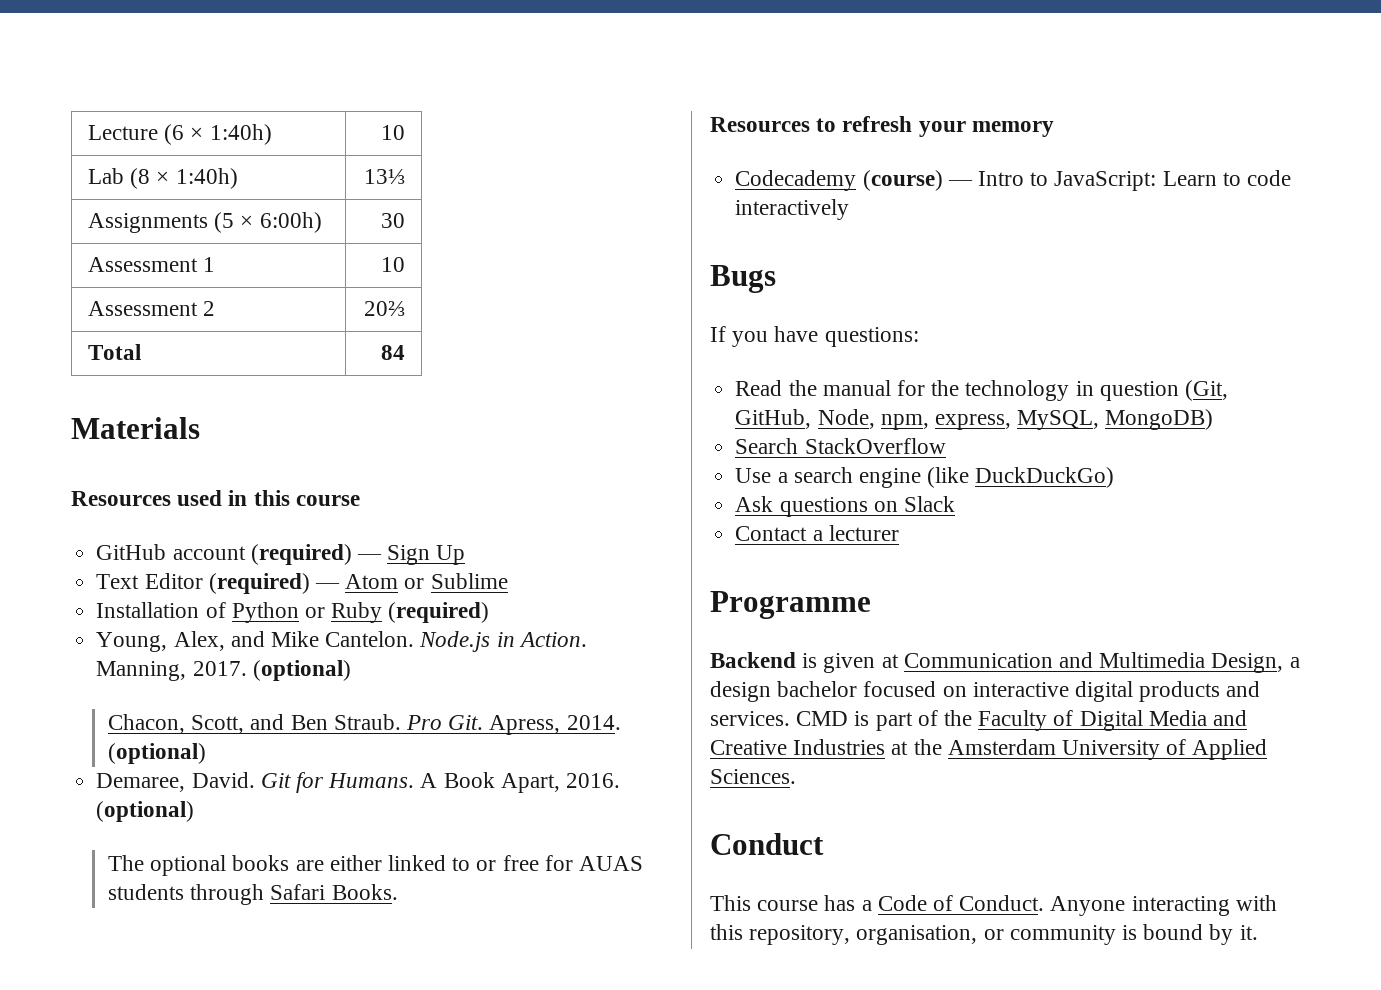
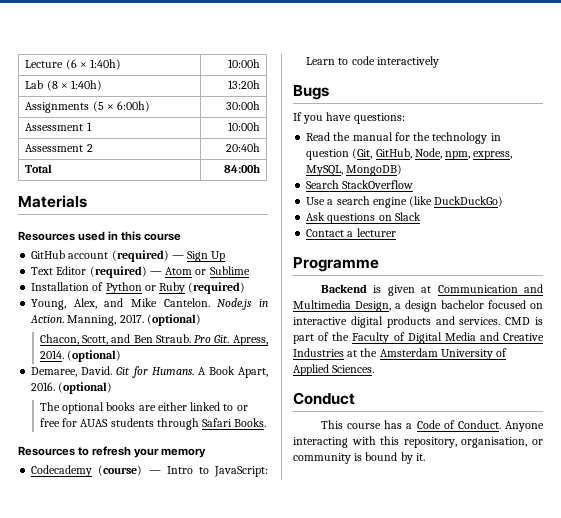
- Lecture (6 × 1:40h) | 10
+ Lecture (6 × 1:40h) | 10:00h
- Lab (8 × 1:40h) | 13⅓
+ Lab (8 × 1:40h) | 13:20h
- Assignments (5 × 6:00h) | 30
+ Assignments (5 × 6:00h) | 30:00h
- Assessment 1 | 10
+ Assessment 1 | 10:00h
- Assessment 2 | 20⅔
+ Assessment 2 | 20:40h
- Total | 84
+ Total | 84:00h

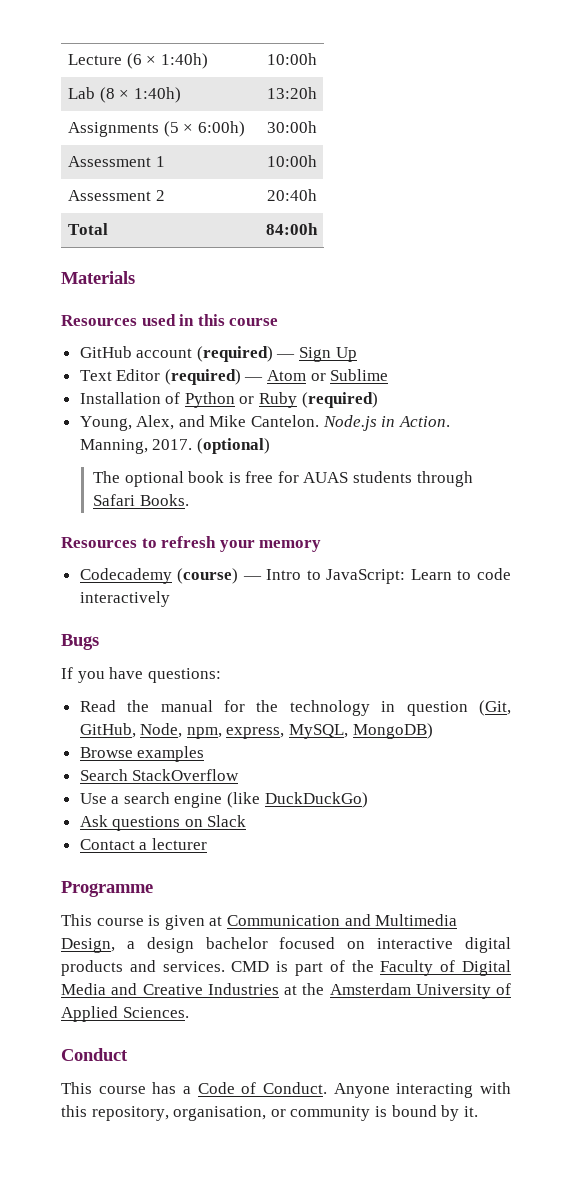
- Chacon, Scott, and Ben Straub. Pro Git. Apress, 2014. (optional)
- Demaree, David. Git for Humans. A Book Apart, 2016. (optional)
- The optional books are either linked to or free for AUAS students through Safari Books.
+ The optional book is free for AUAS students through Safari Books.
+ Browse examples
- Backend is given at Communication and Multimedia Design, a design bachelor focused on interactive digital products and services.
+ This course is given at Communication and Multimedia Design, a design bachelor focused on interactive digital products and services.

